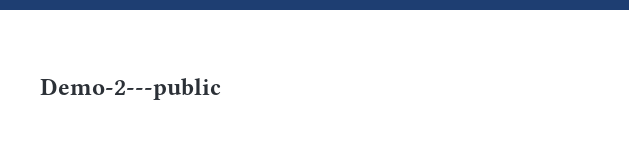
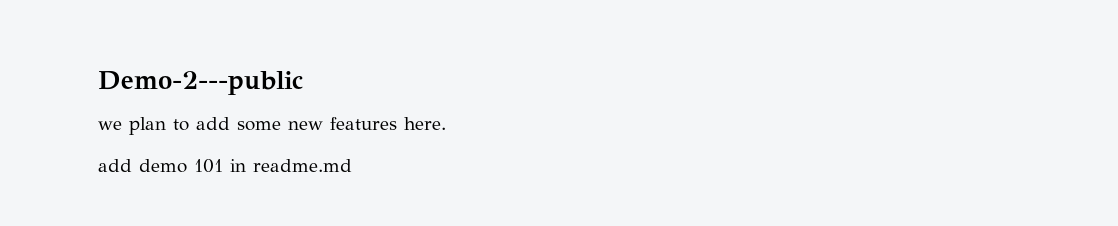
+ we plan to add some new features here.
+ add demo 101 in readme.md

